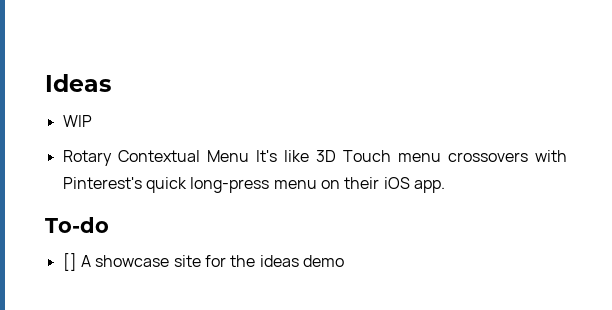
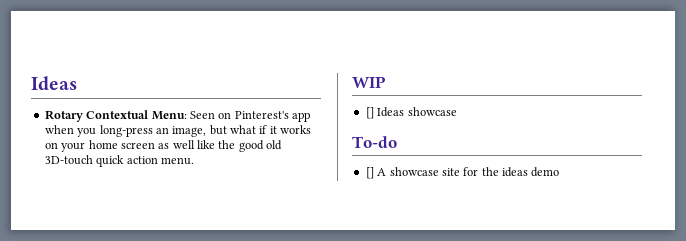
+ Rotary Contextual Menu: Seen on Pinterest's app when you long-press an image, but what if it works on your home screen as well like the good old 3D-touch quick action menu.
  WIP
- Rotary Contextual Menu It's like 3D Touch menu crossovers with Pinterest's quick long-press menu on their iOS app.
+ [] Ideas showcase

